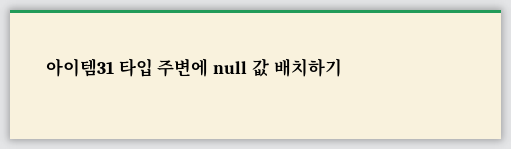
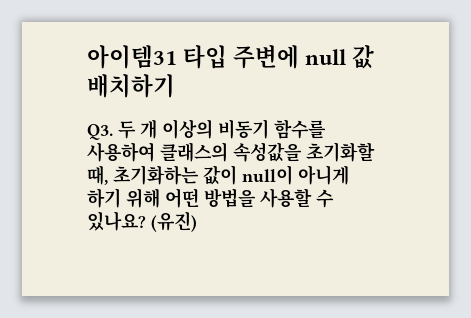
+ Q3. 두 개 이상의 비동기 함수를 사용하여 클래스의 속성값을 초기화할 때, 초기화하는 값이 null이 아니게 하기 위해 어떤 방법을 사용할 수 있나요? (유진)

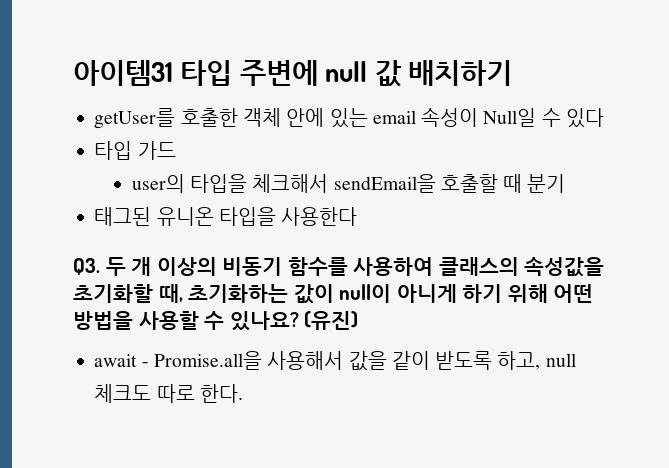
+ getUser를 호출한 객체 안에 있는 email 속성이 Null일 수 있다
+ 타입 가드
+ user의 타입을 체크해서 sendEmail을 호출할 때 분기
+ 태그된 유니온 타입을 사용한다
+ await - Promise.all을 사용해서 값을 같이 받도록 하고, null 체크도 따로 한다.

